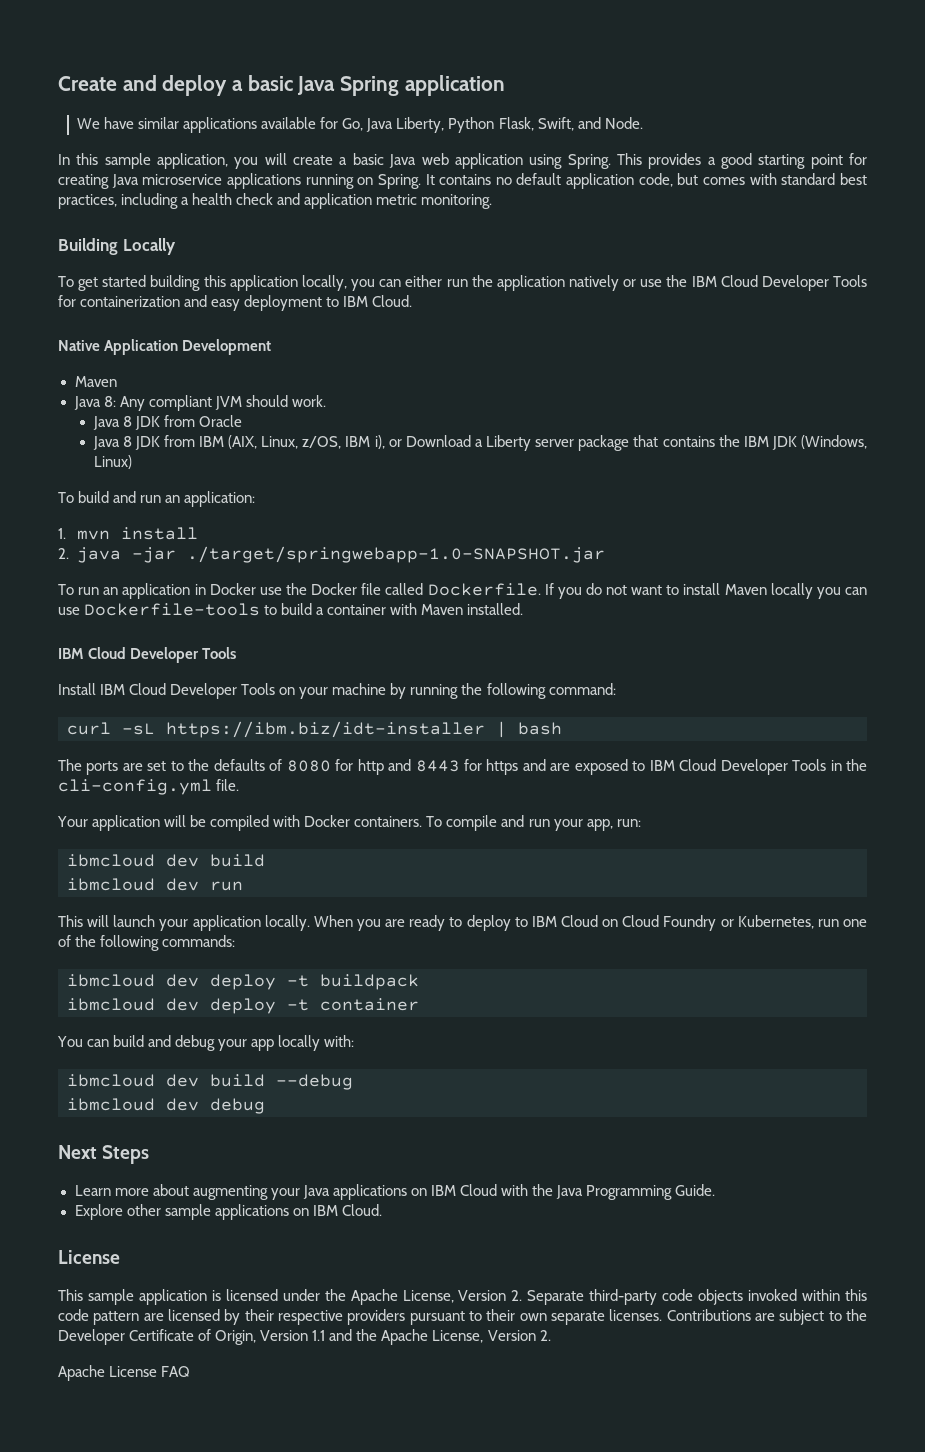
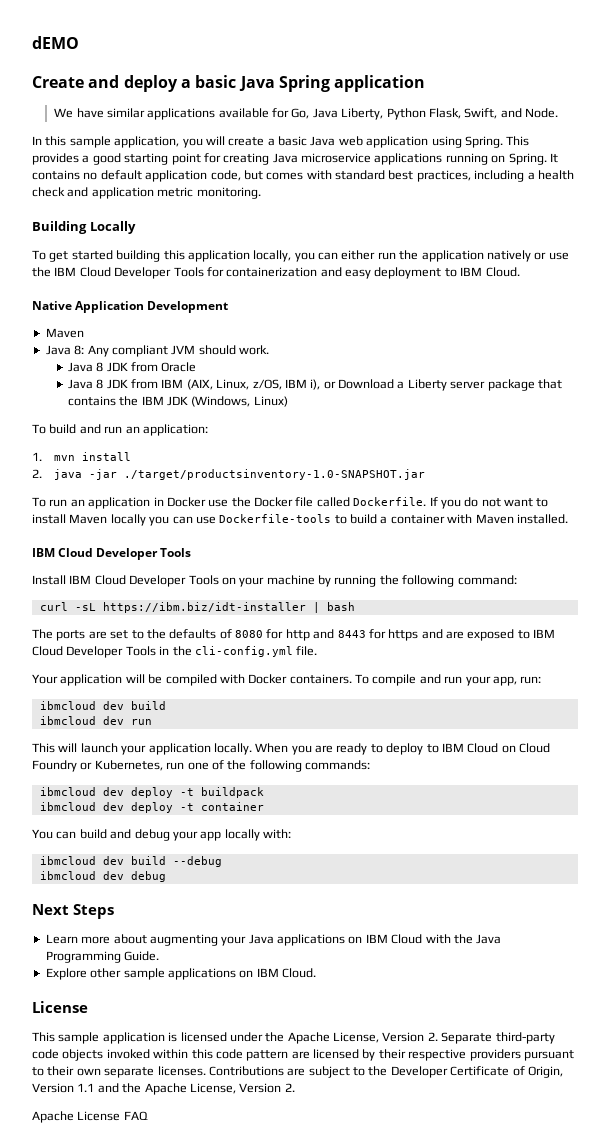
+ dEMO
- 2. java -jar ./target/springwebapp-1.0-SNAPSHOT.jar
+ 2. java -jar ./target/productsinventory-1.0-SNAPSHOT.jar

